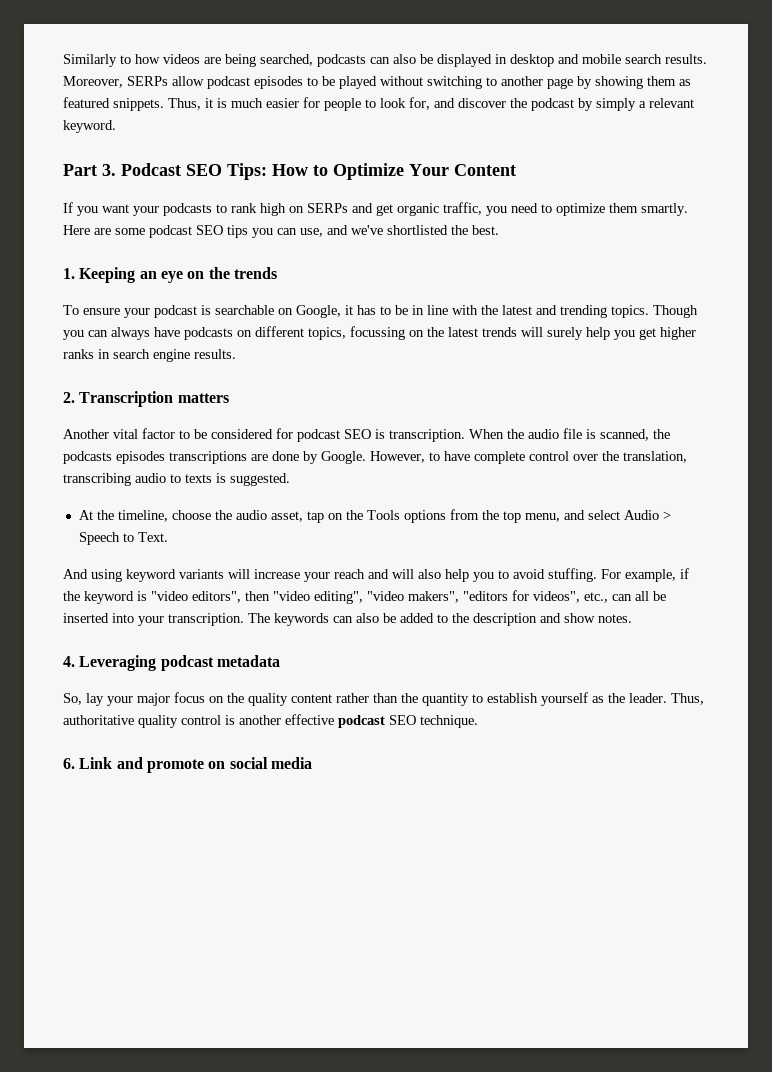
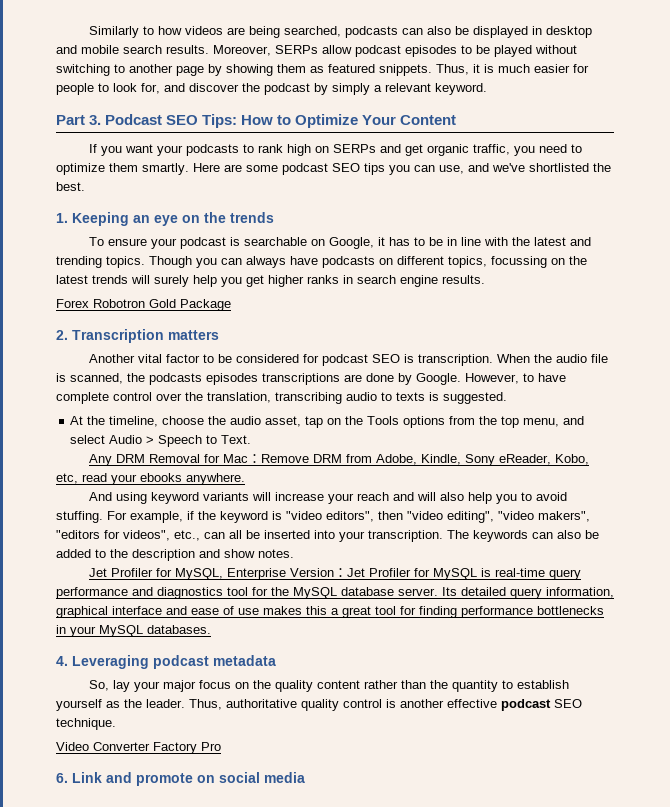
+ Forex Robotron Gold Package
+ Any DRM Removal for Mac：Remove DRM from Adobe, Kindle, Sony eReader, Kobo, etc, read your ebooks anywhere.
+ Jet Profiler for MySQL, Enterprise Version：Jet Profiler for MySQL is real-time query performance and diagnostics tool for the MySQL database server. Its detailed query information, graphical interface and ease of use makes this a great tool for finding performance bottlenecks in your MySQL databases.
+ Video Converter Factory Pro

